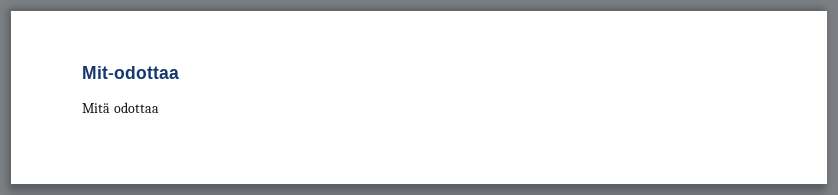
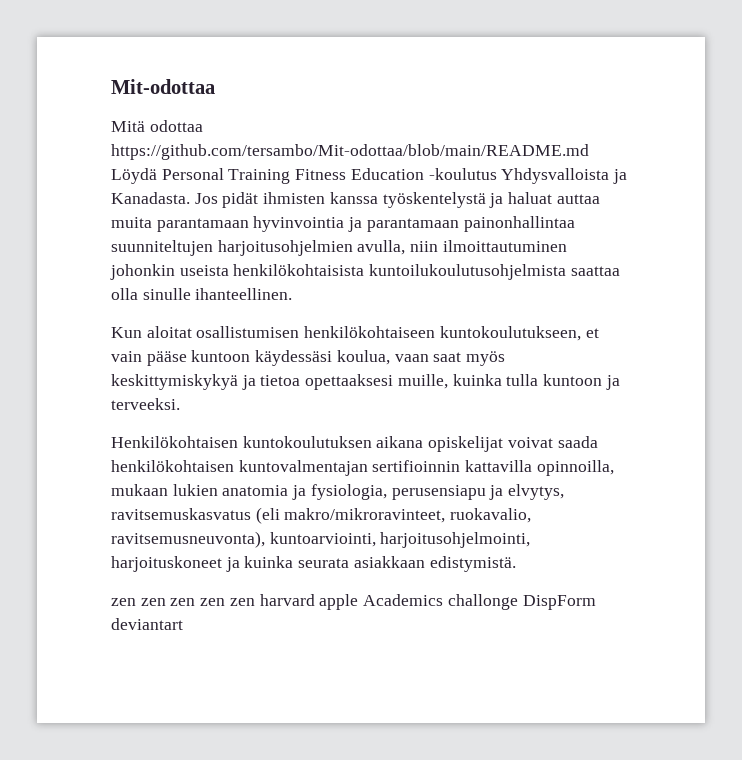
- Mitä odottaa
+ Mitä odottaa https://github.com/tersambo/Mit-odottaa/blob/main/README.md Löydä Personal Training Fitness Education -koulutus Yhdysvalloista ja Kanadasta. Jos pidät ihmisten kanssa työskentelystä ja haluat auttaa muita parantamaan hyvinvointia ja parantamaan painonhallintaa suunniteltujen harjoitusohjelmien avulla, niin ilmoittautuminen johonkin useista henkilökohtaisista kuntoilukoulutusohjelmista saattaa olla sinulle ihanteellinen.
+ Kun aloitat osallistumisen henkilökohtaiseen kuntokoulutukseen, et vain pääse kuntoon käydessäsi koulua, vaan saat myös keskittymiskykyä ja tietoa opettaaksesi muille, kuinka tulla kuntoon ja terveeksi.
+ Henkilökohtaisen kuntokoulutuksen aikana opiskelijat voivat saada henkilökohtaisen kuntovalmentajan sertifioinnin kattavilla opinnoilla, mukaan lukien anatomia ja fysiologia, perusensiapu ja elvytys, ravitsemuskasvatus (eli makro/mikroravinteet, ruokavalio, ravitsemusneuvonta), kuntoarviointi, harjoitusohjelmointi, harjoituskoneet ja kuinka seurata asiakkaan edistymistä.
+ zen zen zen zen zen harvard apple Academics challonge DispForm deviantart

